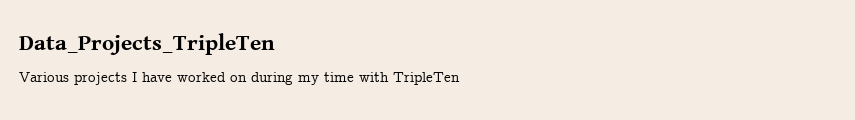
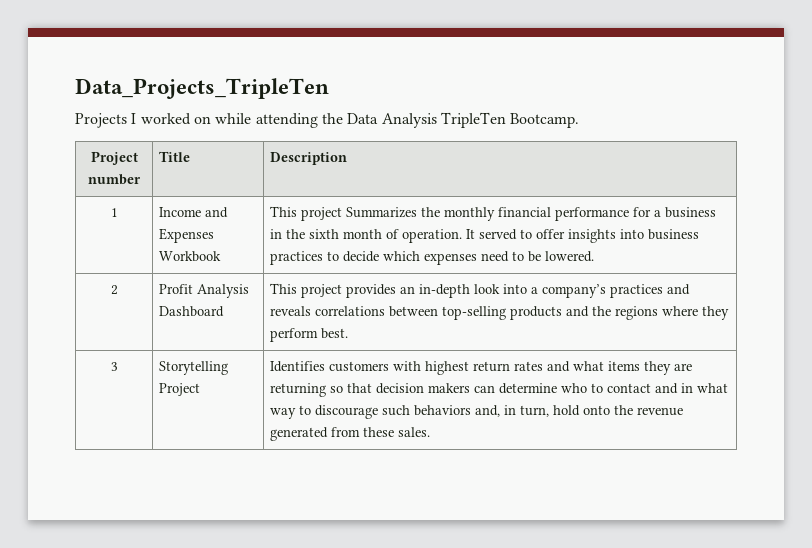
- Various projects I have worked on during my time with TripleTen
+ Projects I worked on while attending the Data Analysis TripleTen Bootcamp.
+ Project number | Title | Description
+ 1 | Income and Expenses Workbook | This project Summarizes the monthly financial performance for a business in the sixth month of operation. It served to offer insights into business practices to decide which expenses need to be lowered.
+ 2 | Profit Analysis Dashboard | This project provides an in-depth look into a company’s practices and reveals correlations between top-selling products and the regions where they perform best.
+ 3 | Storytelling Project | Identifies customers with highest return rates and what items they are returning so that decision makers can determine who to contact and in what way to discourage such behaviors and, in turn, hold onto the revenue generated from these sales.

